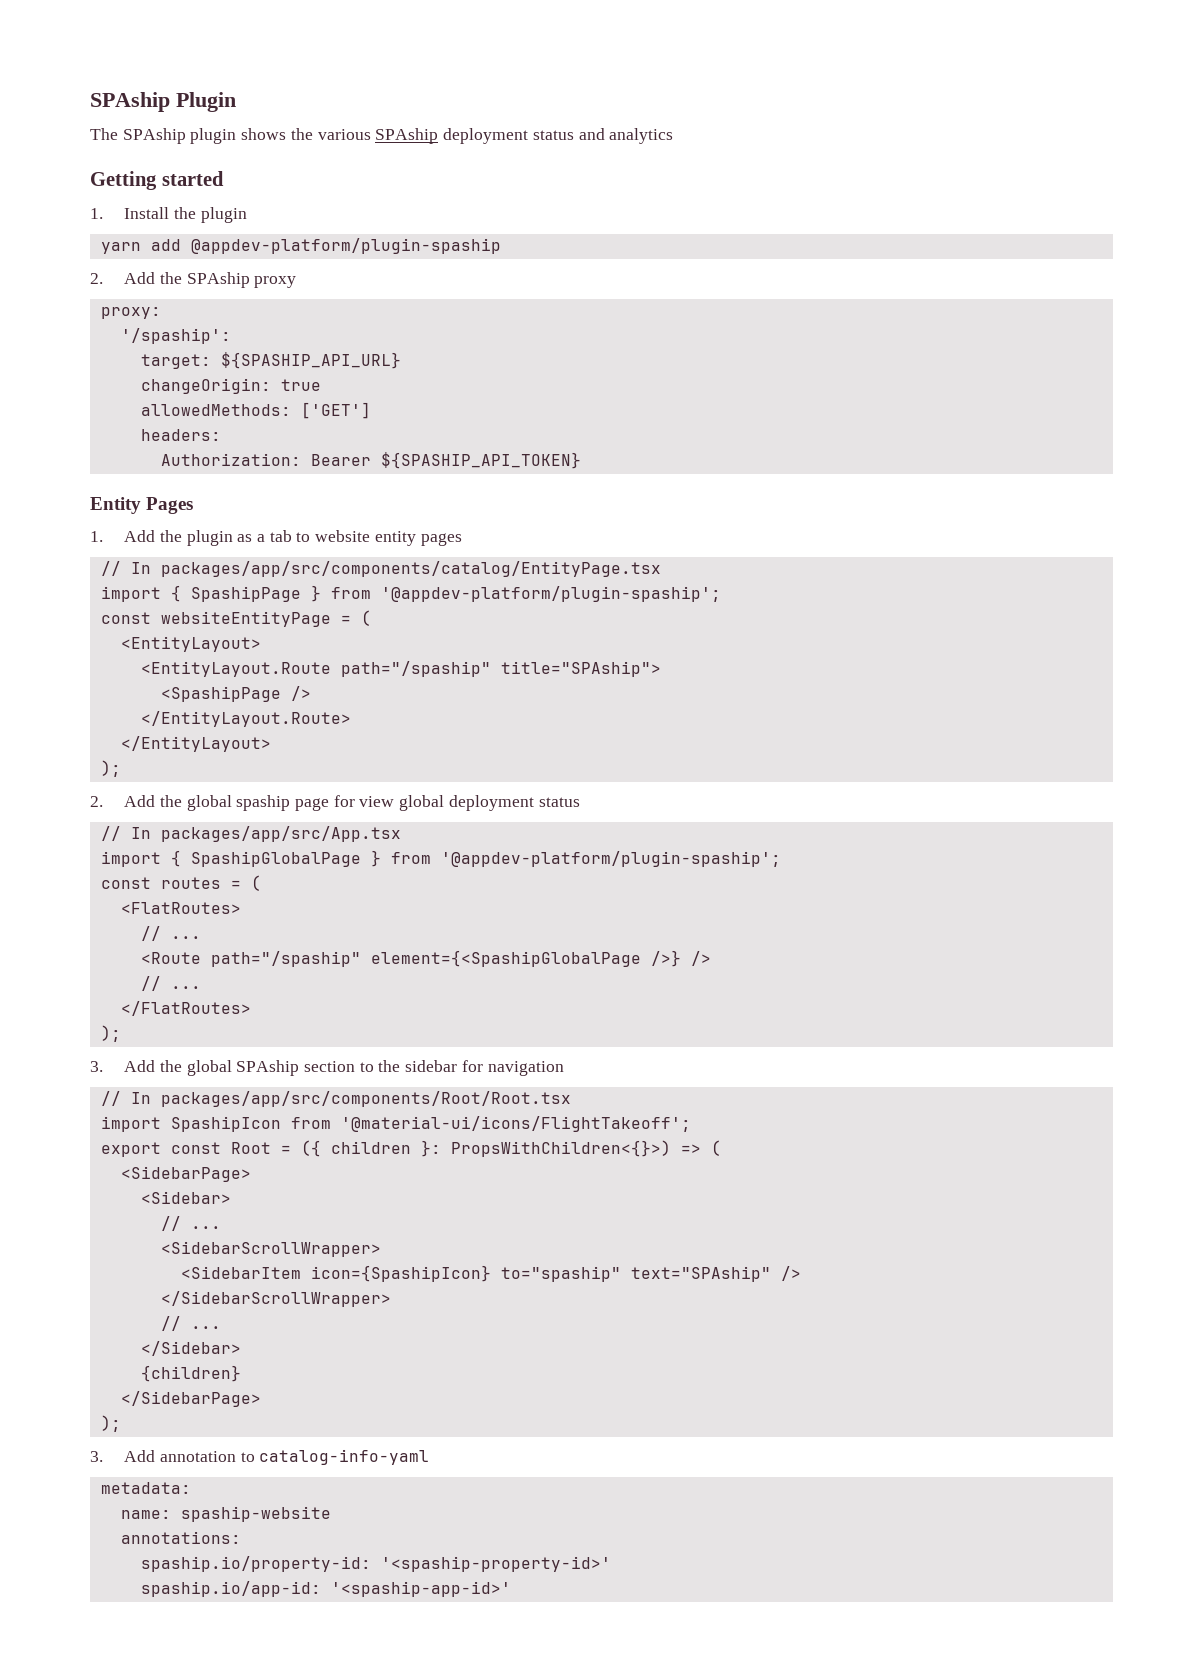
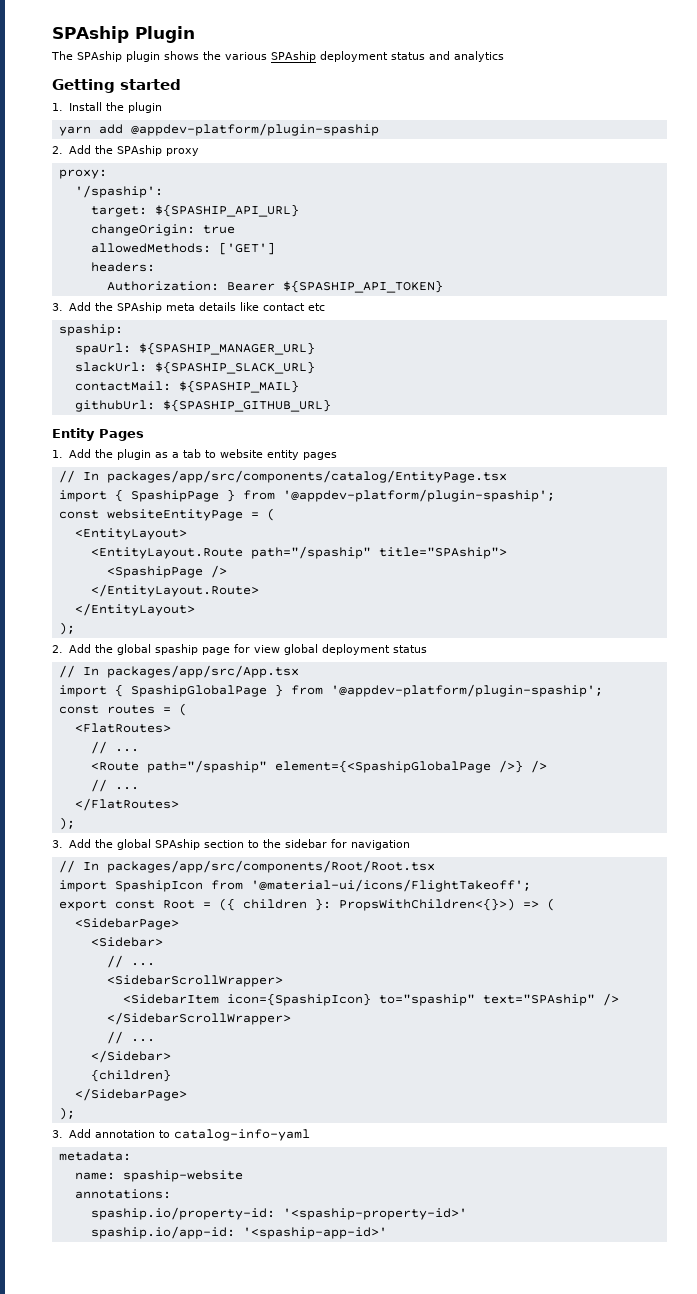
+ 3. Add the SPAship meta details like contact etc
+ spaship:
+ spaUrl: ${SPASHIP_MANAGER_URL}
+ slackUrl: ${SPASHIP_SLACK_URL}
+ contactMail: ${SPASHIP_MAIL}
+ githubUrl: ${SPASHIP_GITHUB_URL}

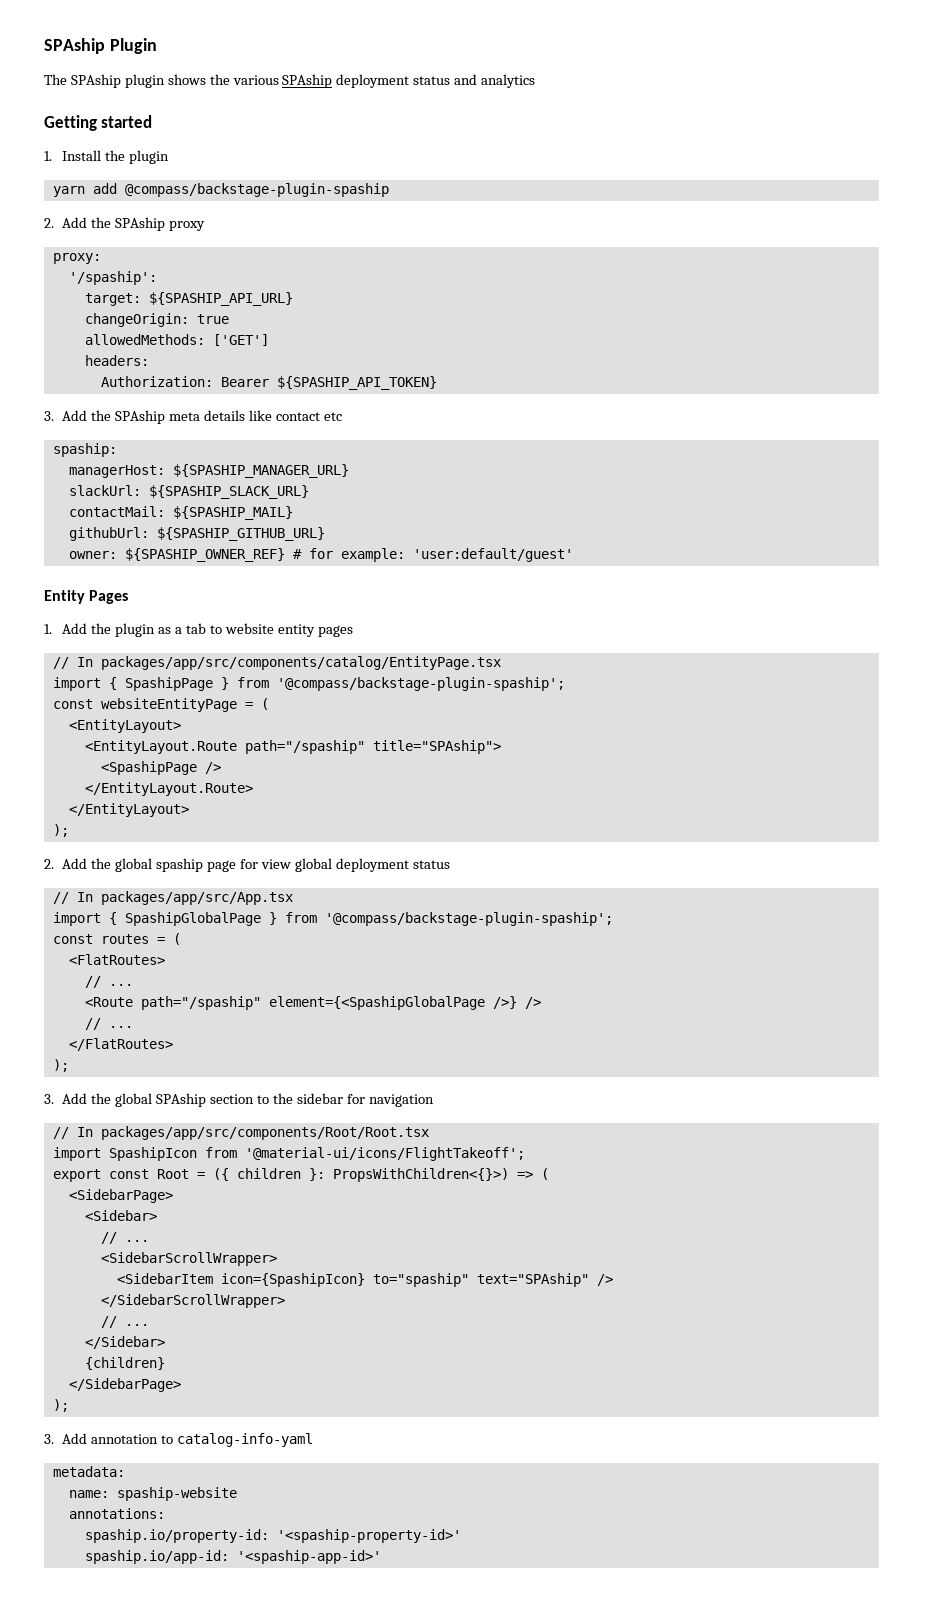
- yarn add @appdev-platform/plugin-spaship
+ yarn add @compass/backstage-plugin-spaship
- spaUrl: ${SPASHIP_MANAGER_URL}
+ managerHost: ${SPASHIP_MANAGER_URL}
+ owner: ${SPASHIP_OWNER_REF} # for example: 'user:default/guest'
- import { SpashipPage } from '@appdev-platform/plugin-spaship';
+ import { SpashipPage } from '@compass/backstage-plugin-spaship';
- import { SpashipGlobalPage } from '@appdev-platform/plugin-spaship';
+ import { SpashipGlobalPage } from '@compass/backstage-plugin-spaship';

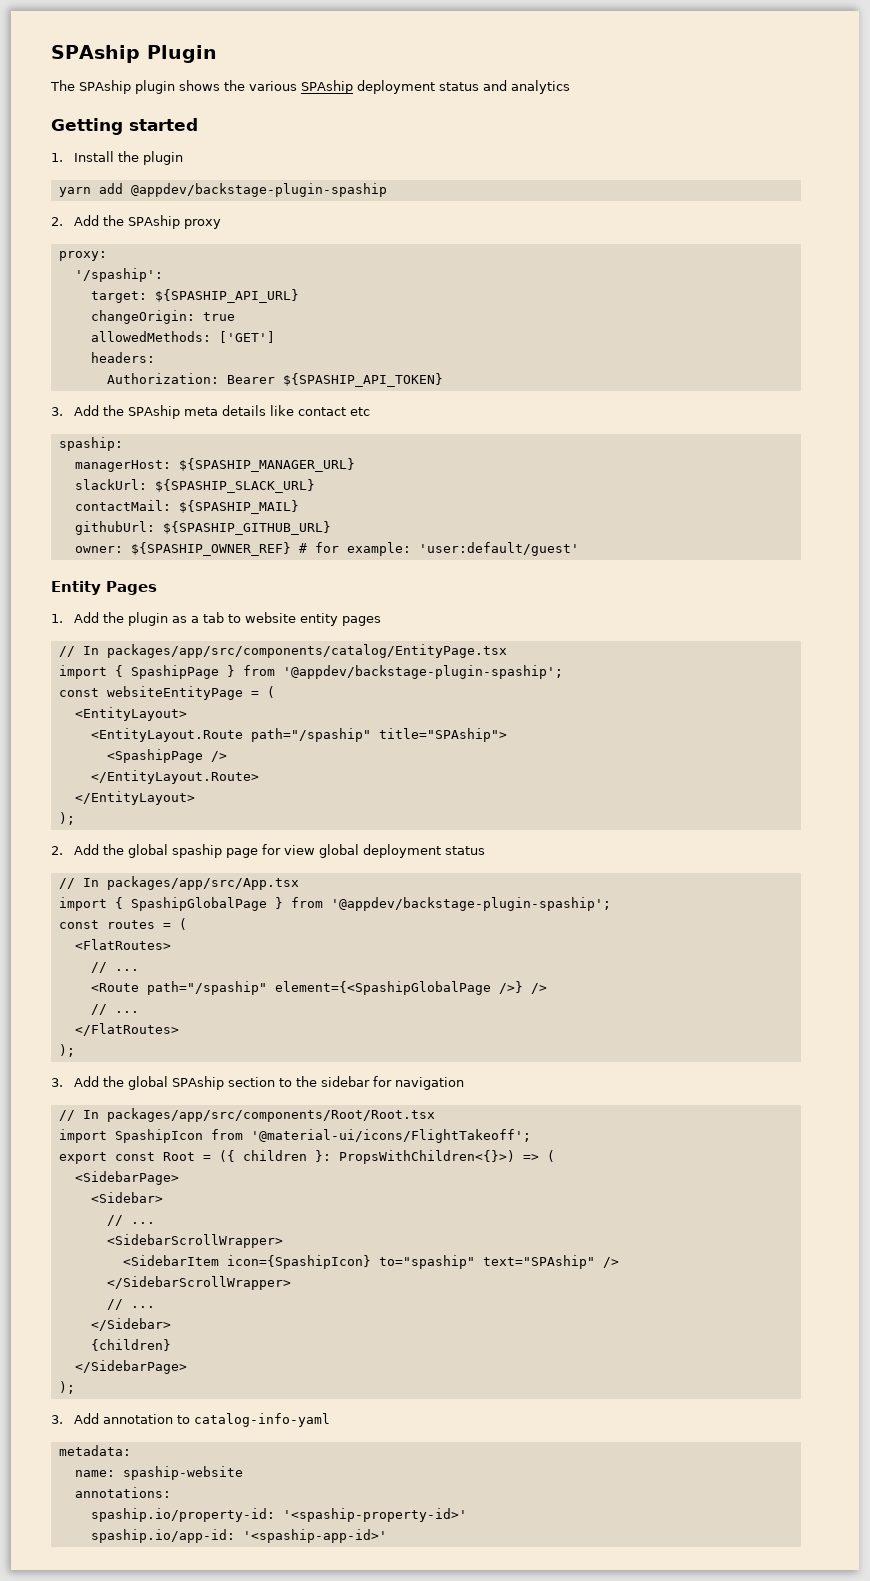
- yarn add @compass/backstage-plugin-spaship
+ yarn add @appdev/backstage-plugin-spaship
- import { SpashipPage } from '@compass/backstage-plugin-spaship';
+ import { SpashipPage } from '@appdev/backstage-plugin-spaship';
- import { SpashipGlobalPage } from '@compass/backstage-plugin-spaship';
+ import { SpashipGlobalPage } from '@appdev/backstage-plugin-spaship';

